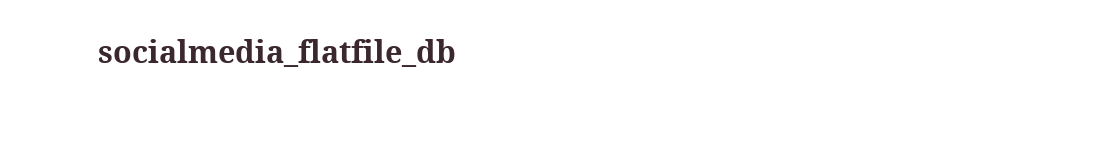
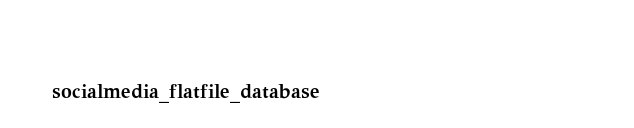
- socialmedia_flatfile_db
+ socialmedia_flatfile_database

